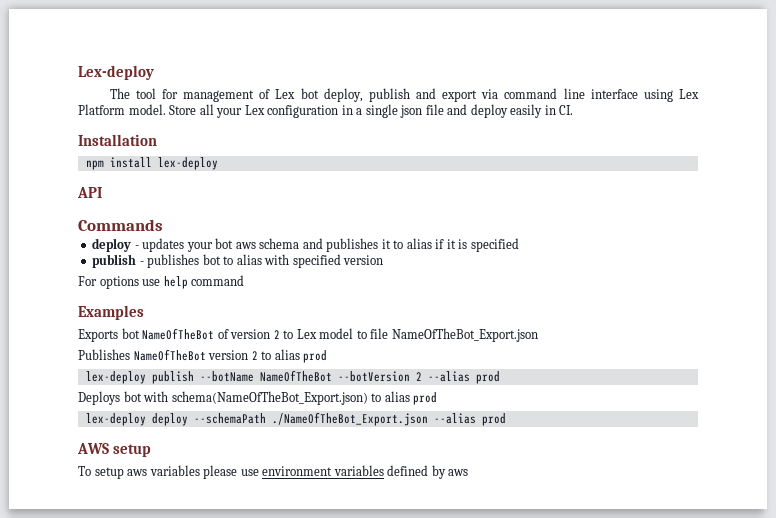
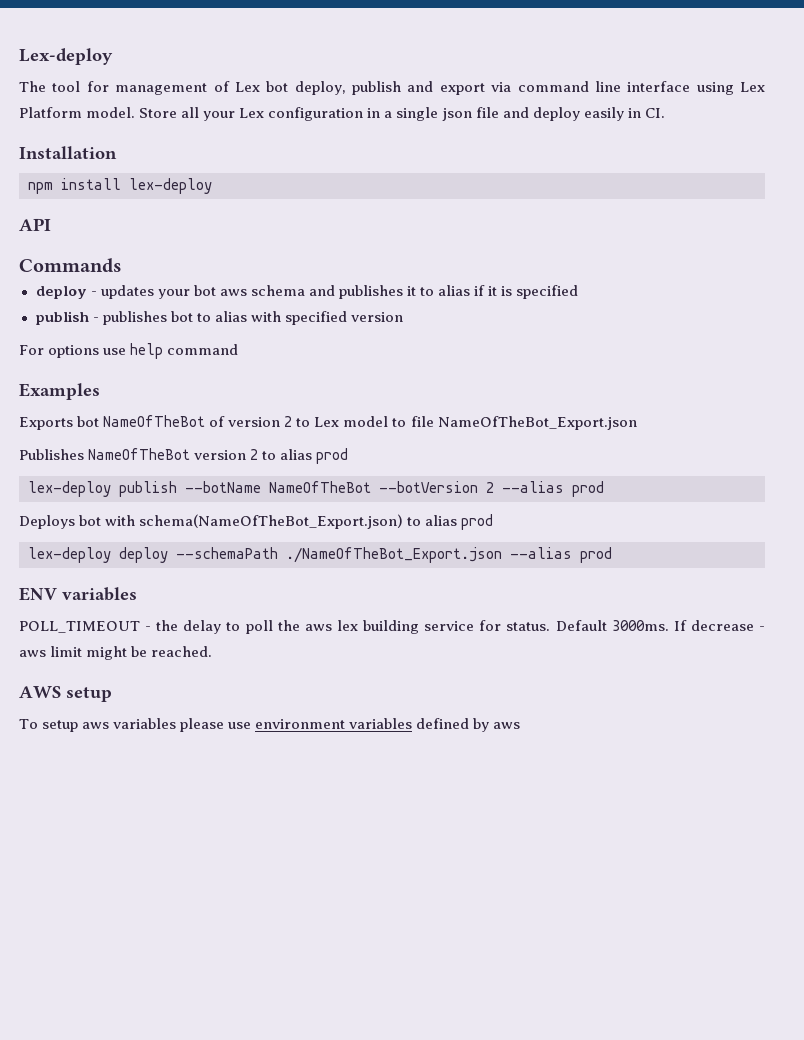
+ ENV variables
+ POLL_TIMEOUT - the delay to poll the aws lex building service for status. Default 3000ms. If decrease - aws limit might be reached.

